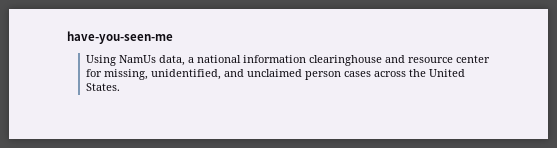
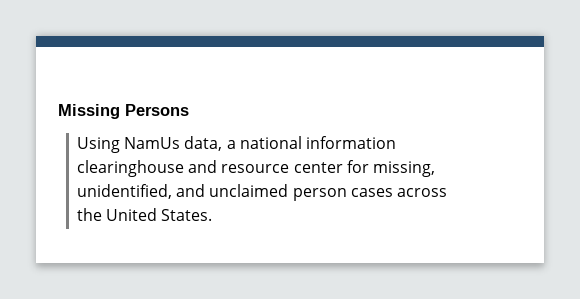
- have-you-seen-me
+ Missing Persons

